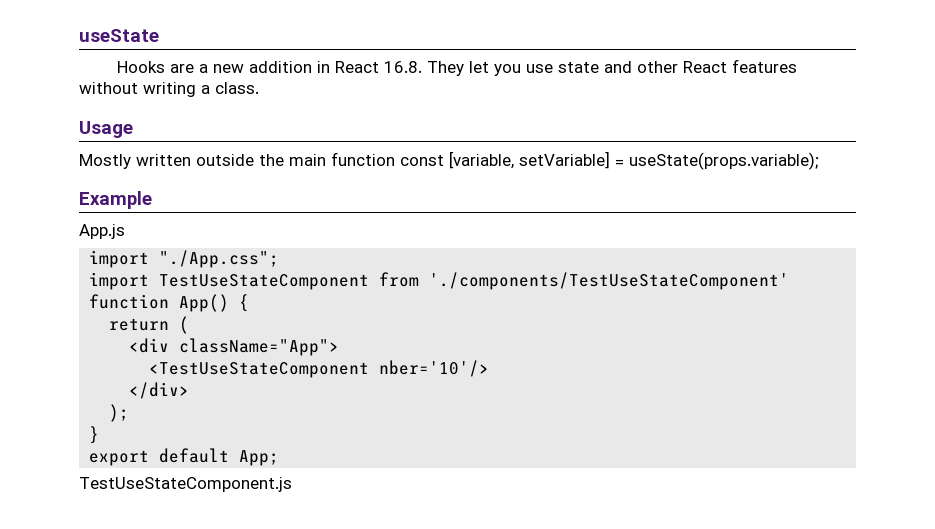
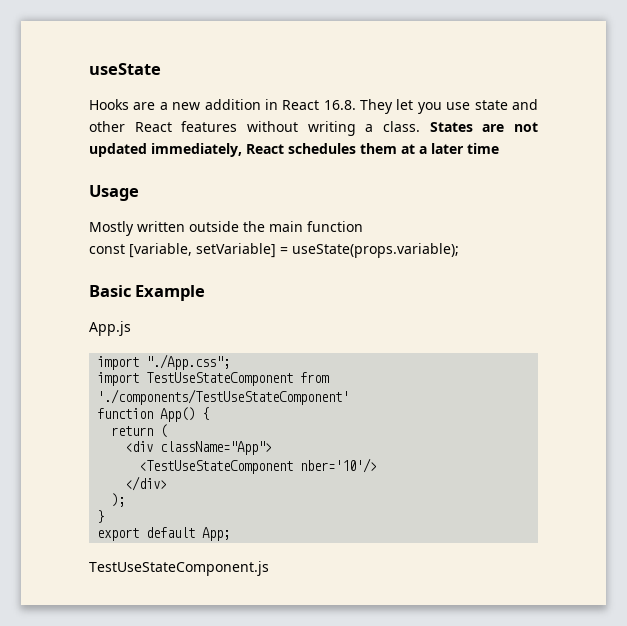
+ States are not updated immediately, React schedules them at a later time
- Mostly written outside the main function const [variable, setVariable] = useState(props.variable);
+ Mostly written outside the main function
+ const [variable, setVariable] = useState(props.variable);
- Example
+ Basic Example

